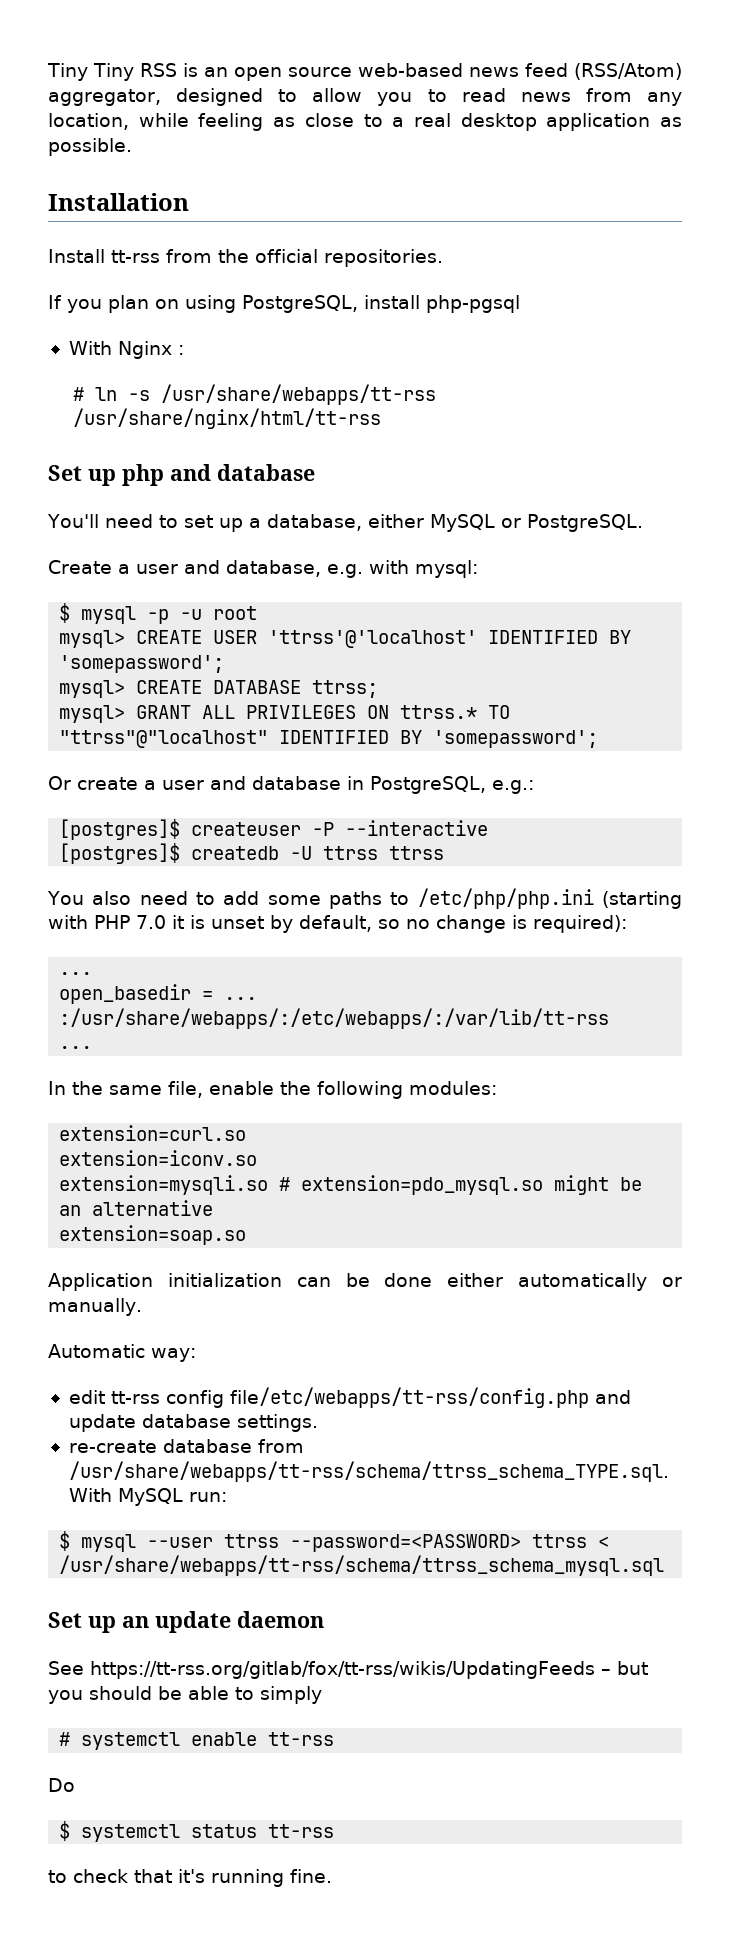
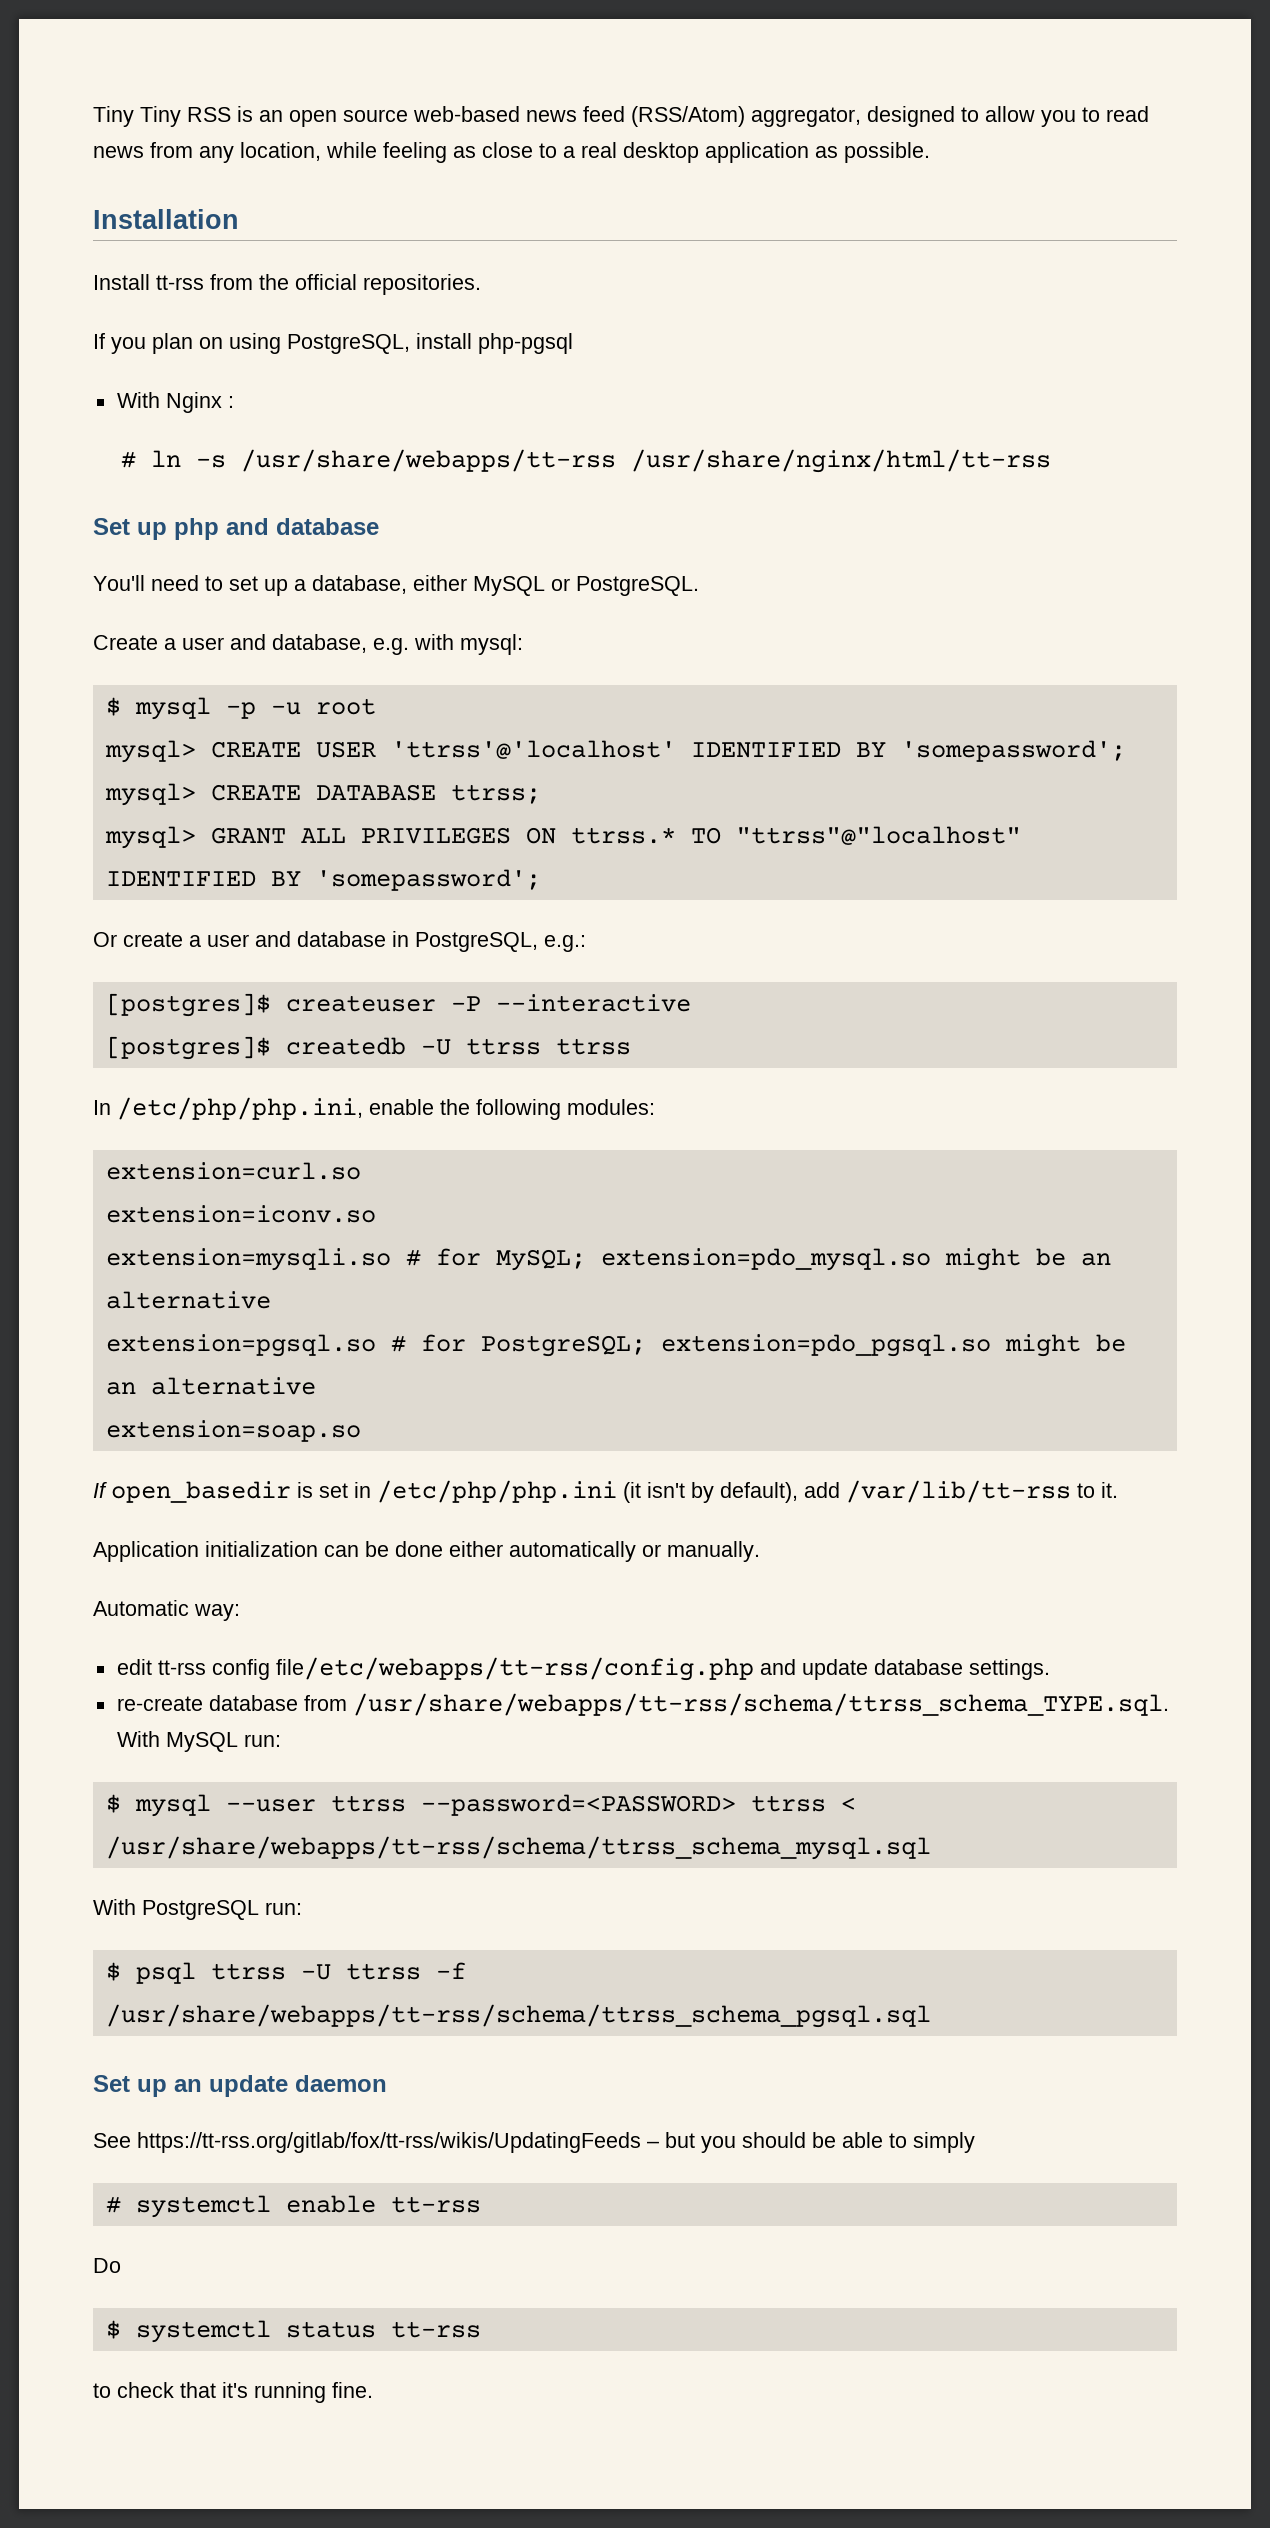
- You also need to add some paths to /etc/php/php.ini (starting with PHP 7.0 it is unset by default, so no change is required):
- ...
- open_basedir = ... :/usr/share/webapps/:/etc/webapps/:/var/lib/tt-rss
- ...
- In the same file, enable the following modules:
+ In /etc/php/php.ini, enable the following modules:
- extension=mysqli.so # extension=pdo_mysql.so might be an alternative
+ extension=mysqli.so # for MySQL; extension=pdo_mysql.so might be an alternative
+ extension=pgsql.so # for PostgreSQL; extension=pdo_pgsql.so might be an alternative
  extension=soap.so
+ If open_basedir is set in /etc/php/php.ini (it isn't by default), add /var/lib/tt-rss to it.
+ With PostgreSQL run:
+ $ psql ttrss -U ttrss -f /usr/share/webapps/tt-rss/schema/ttrss_schema_pgsql.sql

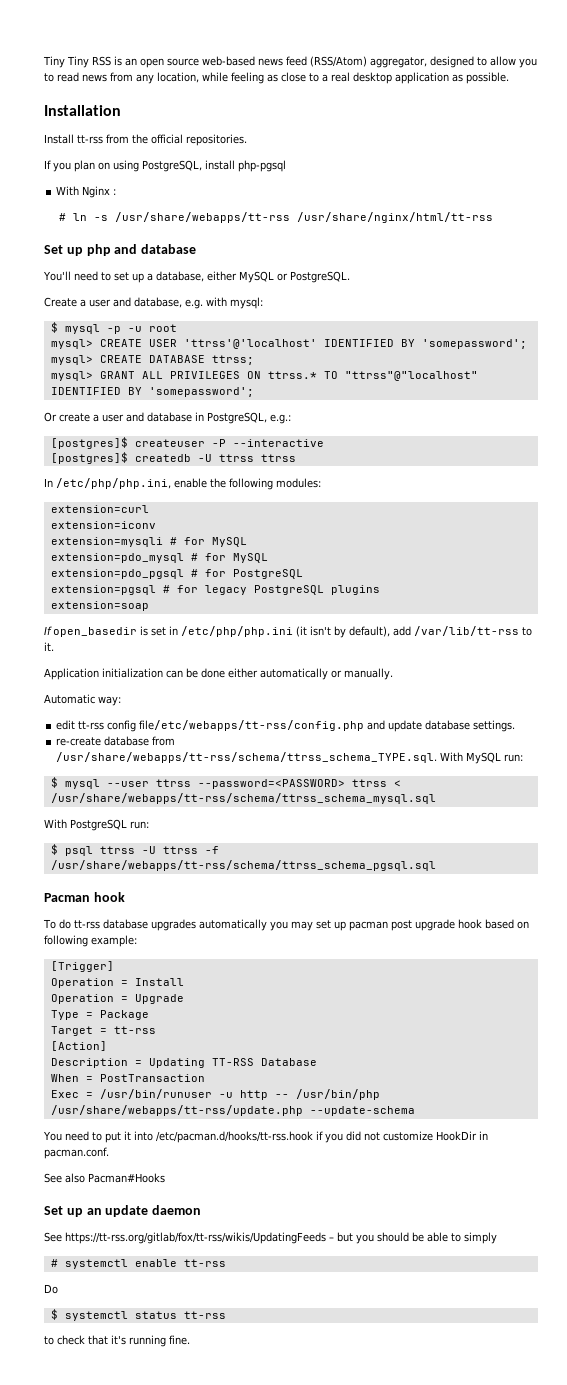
- extension=curl.so
- extension=iconv.so
- extension=mysqli.so # for MySQL; extension=pdo_mysql.so might be an alternative
- extension=pgsql.so # for PostgreSQL; extension=pdo_pgsql.so might be an alternative
- extension=soap.so
+ extension=curl
+ extension=iconv
+ extension=mysqli # for MySQL
+ extension=pdo_mysql # for MySQL
+ extension=pdo_pgsql # for PostgreSQL
+ extension=pgsql # for legacy PostgreSQL plugins
+ extension=soap
+ Pacman hook
+ To do tt-rss database upgrades automatically you may set up pacman post upgrade hook based on following example:
+ [Trigger]
+ Operation = Install
+ Operation = Upgrade
+ Type = Package
+ Target = tt-rss
+ [Action]
+ Description = Updating TT-RSS Database
+ When = PostTransaction
+ Exec = /usr/bin/runuser -u http -- /usr/bin/php /usr/share/webapps/tt-rss/update.php --update-schema
+ You need to put it into /etc/pacman.d/hooks/tt-rss.hook if you did not customize HookDir in pacman.conf.
+ See also Pacman#Hooks

